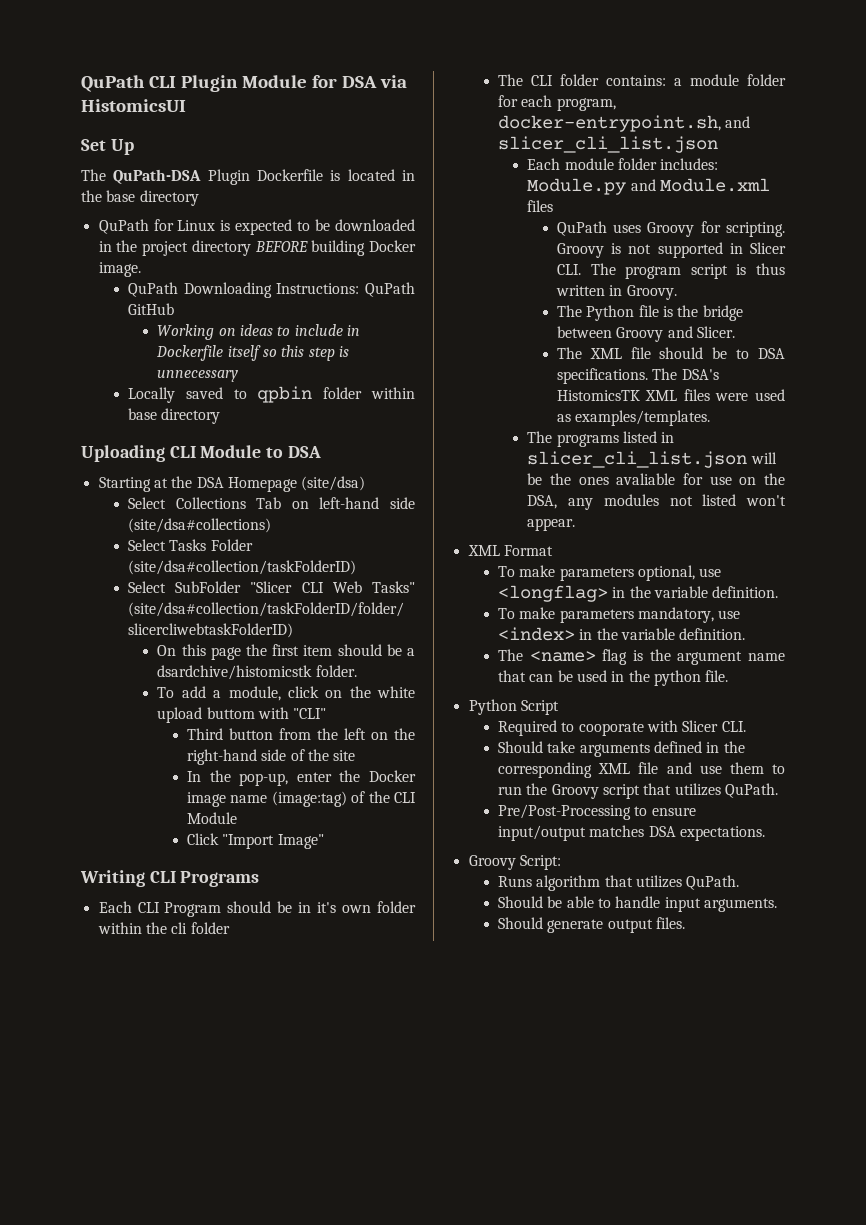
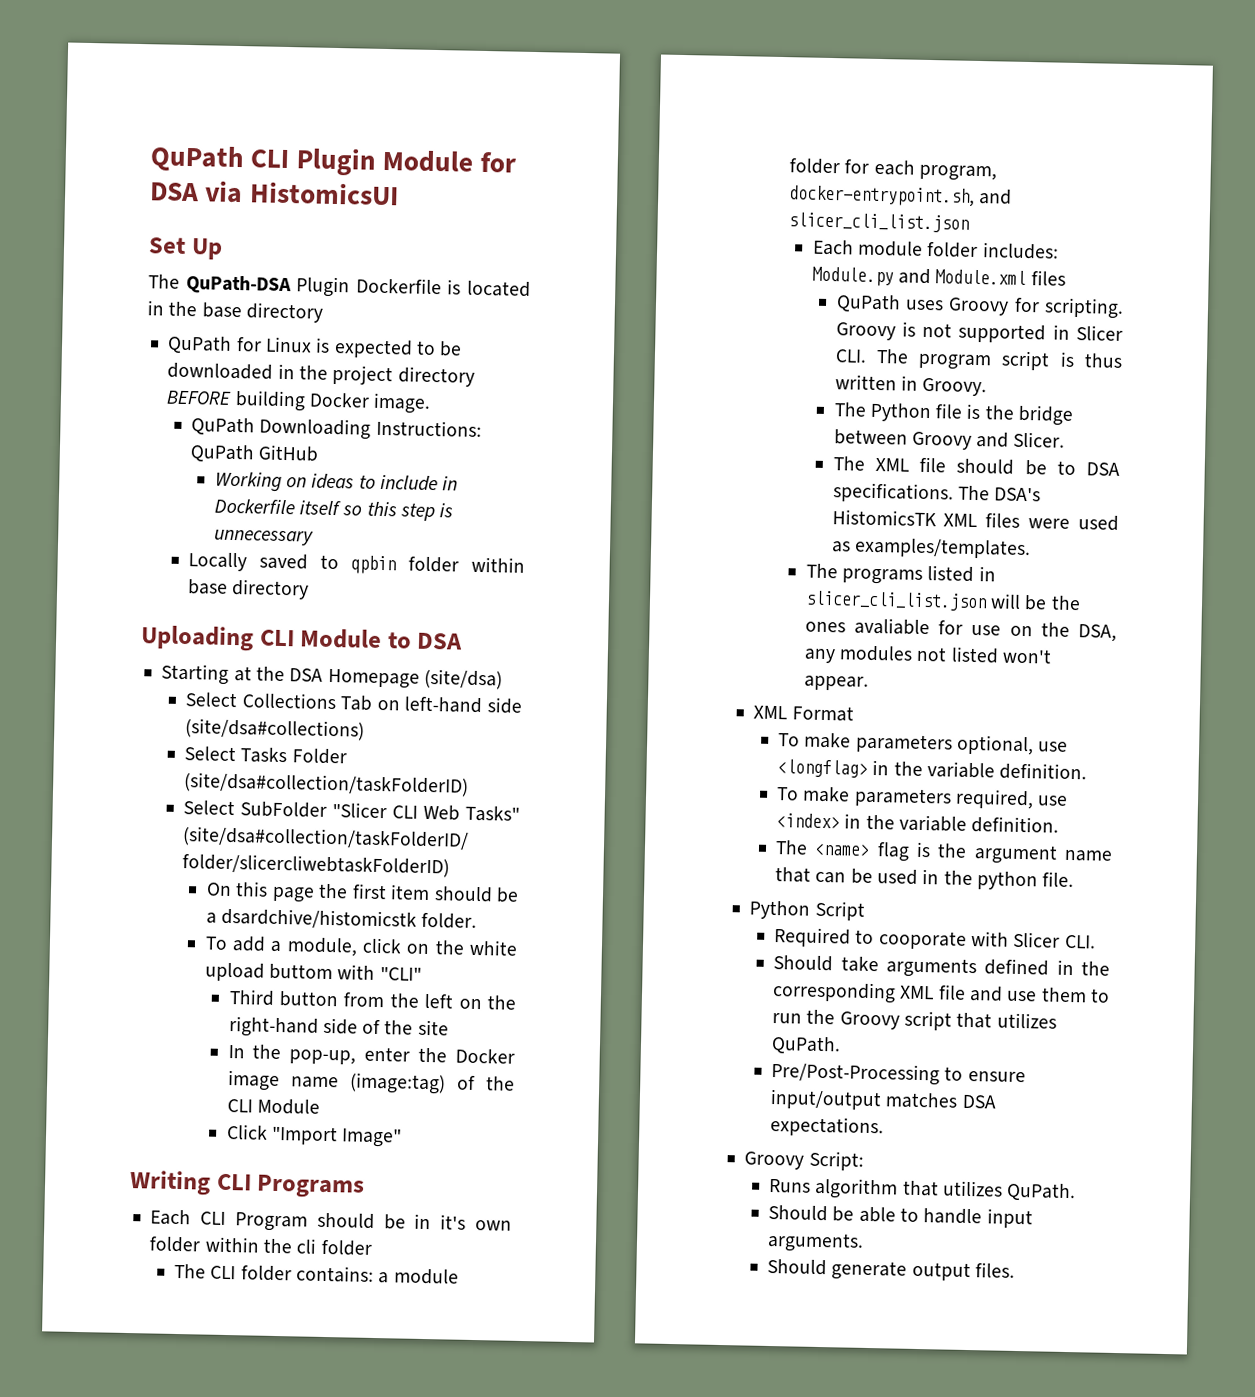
- To make parameters mandatory, use <index> in the variable definition.
+ To make parameters required, use <index> in the variable definition.

